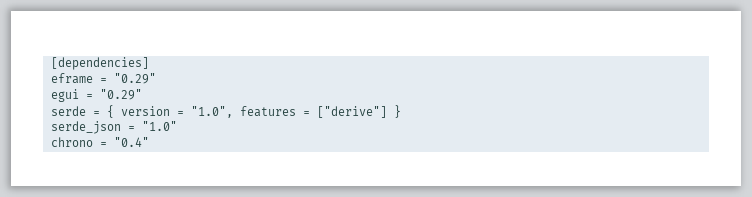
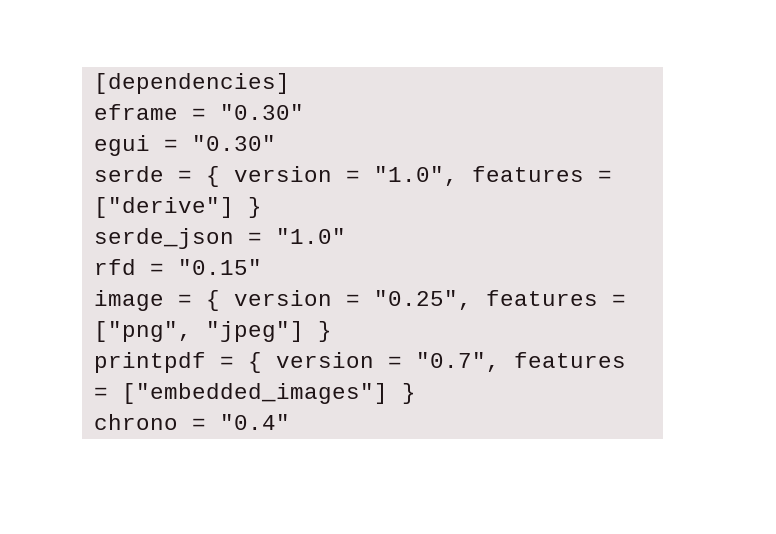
- eframe = "0.29"
+ eframe = "0.30"
- egui = "0.29"
+ egui = "0.30"
+ rfd = "0.15"
+ image = { version = "0.25", features = ["png", "jpeg"] }
+ printpdf = { version = "0.7", features = ["embedded_images"] }

